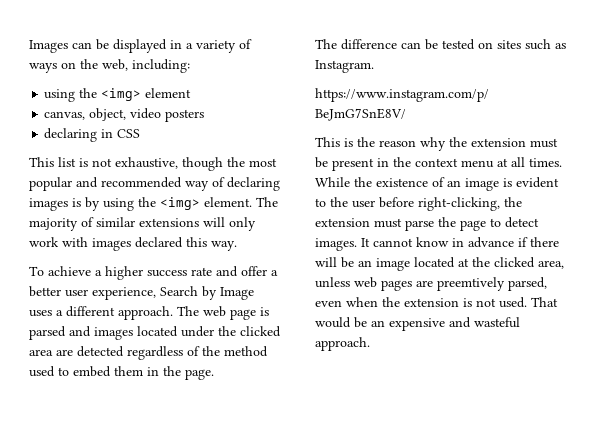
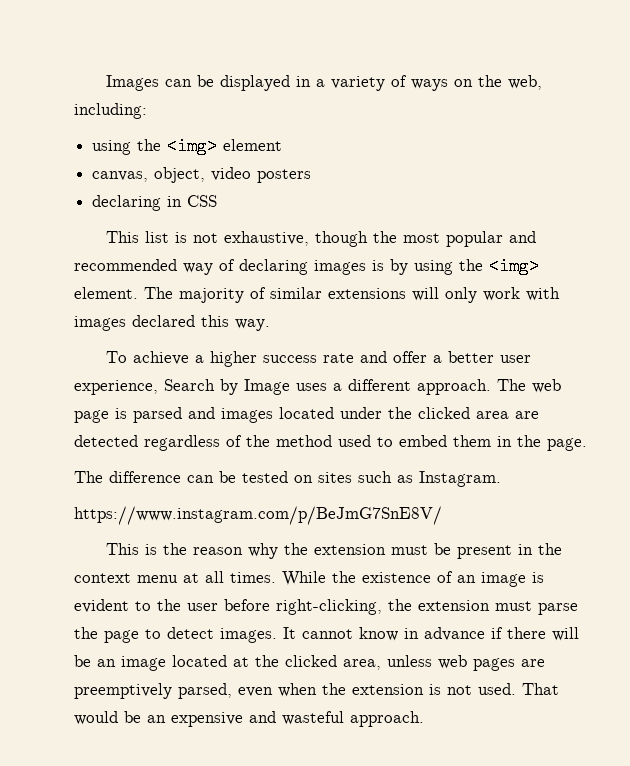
- It cannot know in advance if there will be an image located at the clicked area, unless web pages are preemtively parsed, even when the extension is not used.
+ It cannot know in advance if there will be an image located at the clicked area, unless web pages are preemptively parsed, even when the extension is not used.

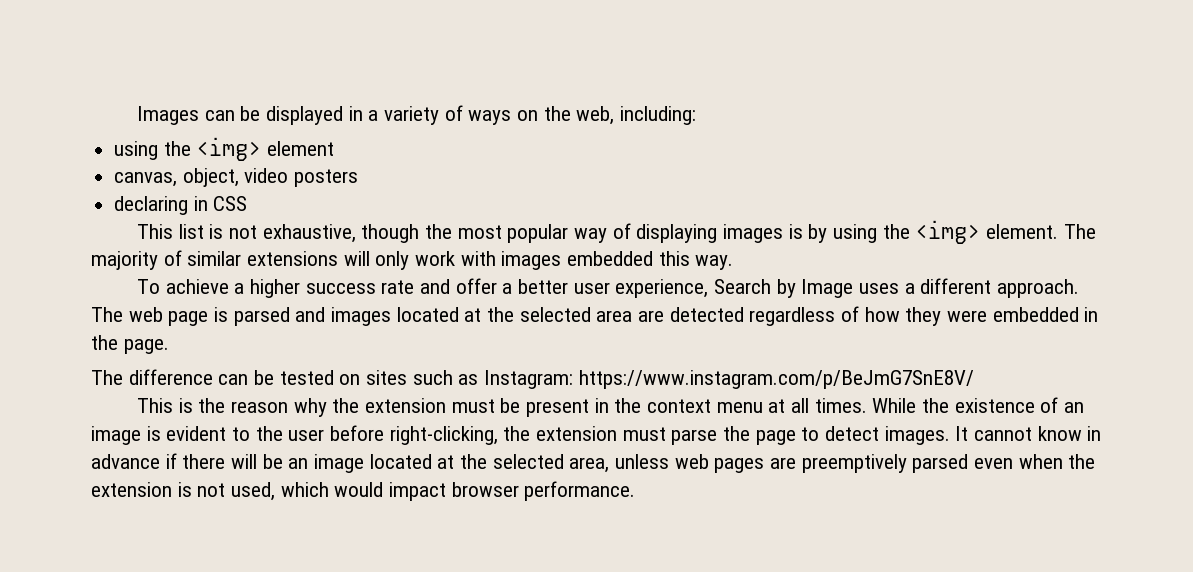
- This list is not exhaustive, though the most popular and recommended way of declaring images is by using the <img> element.
+ This list is not exhaustive, though the most popular way of displaying images is by using the <img> element.
- The majority of similar extensions will only work with images declared this way.
+ The majority of similar extensions will only work with images embedded this way.
- The web page is parsed and images located under the clicked area are detected regardless of the method used to embed them in the page.
+ The web page is parsed and images located at the selected area are detected regardless of how they were embedded in the page.
- The difference can be tested on sites such as Instagram.
- https://www.instagram.com/p/BeJmG7SnE8V/
+ The difference can be tested on sites such as Instagram: https://www.instagram.com/p/BeJmG7SnE8V/
- It cannot know in advance if there will be an image located at the clicked area, unless web pages are preemptively parsed, even when the extension is not used. That would be an expensive and wasteful approach.
+ It cannot know in advance if there will be an image located at the selected area, unless web pages are preemptively parsed even when the extension is not used, which would impact browser performance.

